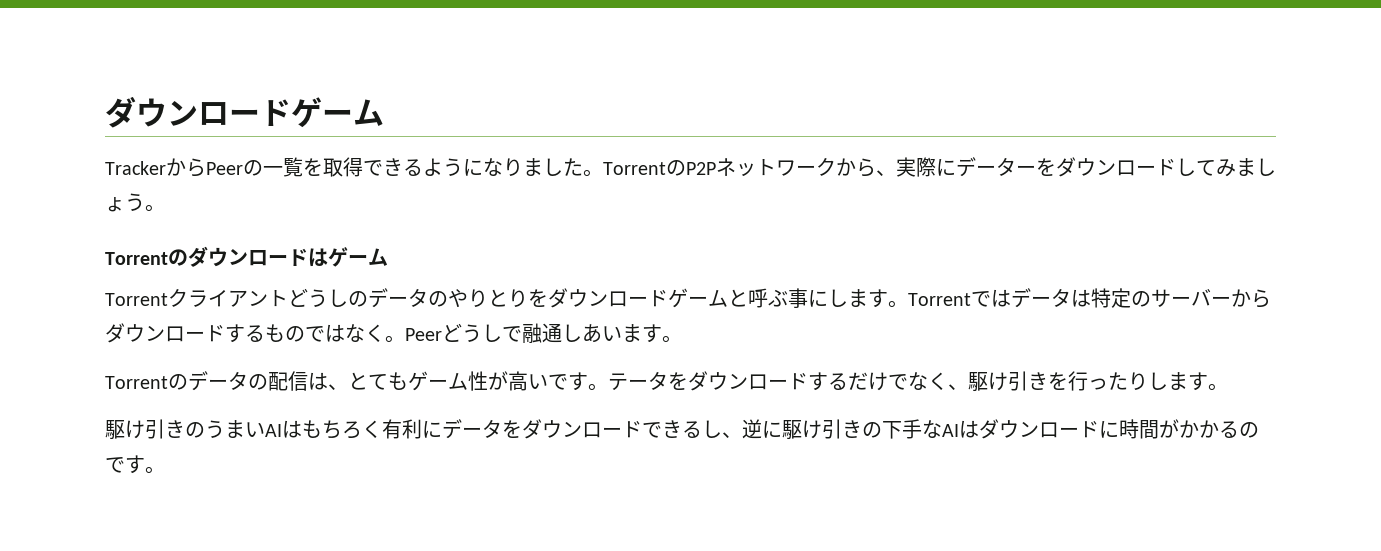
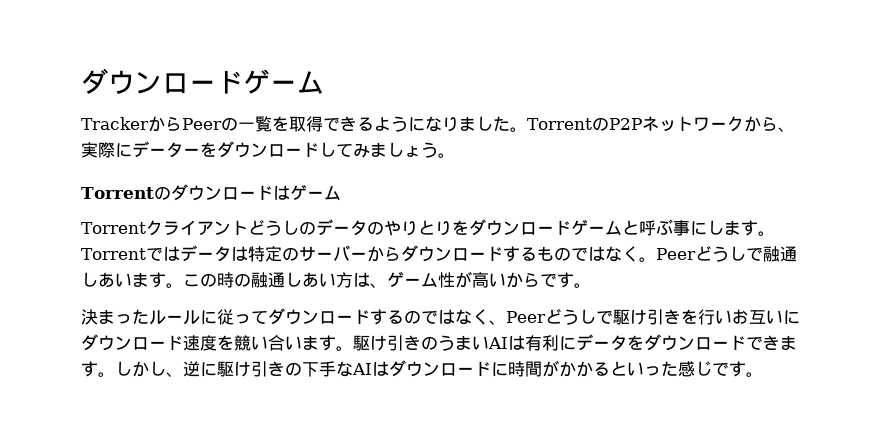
- Peerどうしで融通しあいます。
- Torrentのデータの配信は、とてもゲーム性が高いです。テータをダウンロードするだけでなく、駆け引きを行ったりします。
- 駆け引きのうまいAIはもちろく有利にデータをダウンロードできるし、逆に駆け引きの下手なAIはダウンロードに時間がかかるのです。
+ Peerどうしで融通しあいます。この時の融通しあい方は、ゲーム性が高いからです。
+ 決まったルールに従ってダウンロードするのではなく、Peerどうしで駆け引きを行いお互いにダウンロード速度を競い合います。駆け引きのうまいAIは有利にデータをダウンロードできます。しかし、逆に駆け引きの下手なAIはダウンロードに時間がかかるといった感じです。

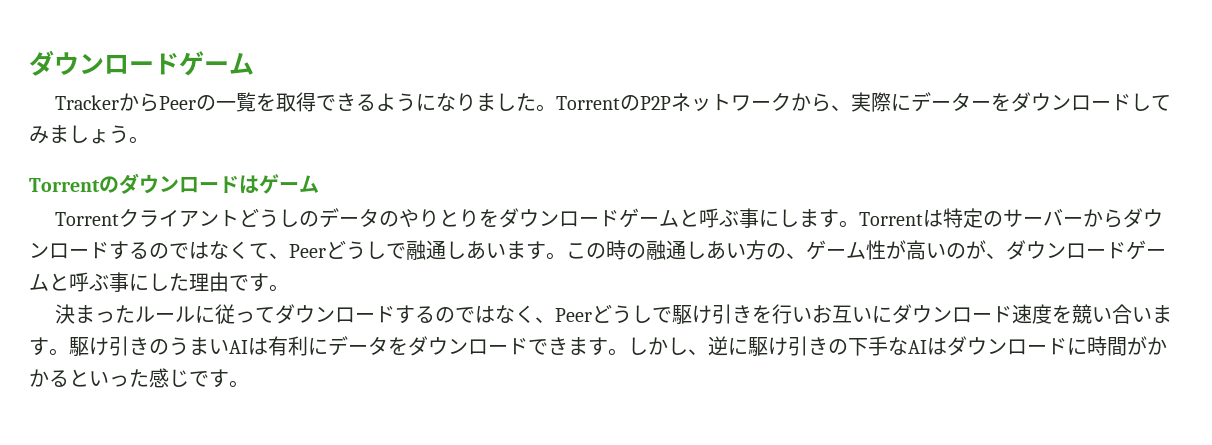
- Torrentではデータは特定のサーバーからダウンロードするものではなく。Peerどうしで融通しあいます。
+ Torrentは特定のサーバーからダウンロードするのではなくて、Peerどうしで融通しあいます。
- この時の融通しあい方は、ゲーム性が高いからです。
+ この時の融通しあい方の、ゲーム性が高いのが、ダウンロードゲームと呼ぶ事にした理由です。

